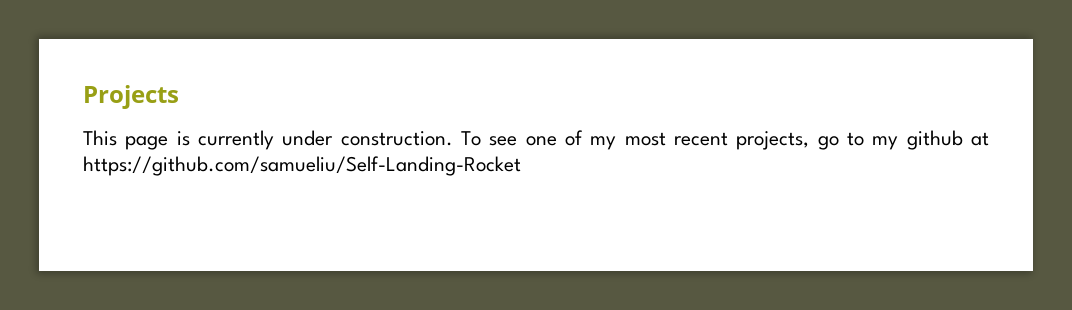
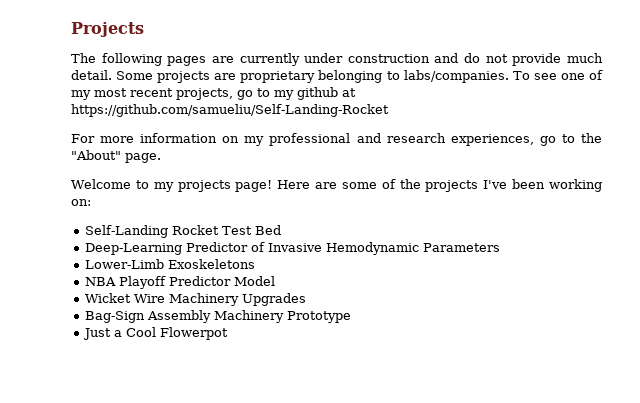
- This page is currently under construction.
+ The following pages are currently under construction and do not provide much detail. Some projects are proprietary belonging to labs/companies.
+ For more information on my professional and research experiences, go to the "About" page.
+ Welcome to my projects page! Here are some of the projects I've been working on:
+ Self-Landing Rocket Test Bed
+ Deep-Learning Predictor of Invasive Hemodynamic Parameters
+ Lower-Limb Exoskeletons
+ NBA Playoff Predictor Model
+ Wicket Wire Machinery Upgrades
+ Bag-Sign Assembly Machinery Prototype
+ Just a Cool Flowerpot

